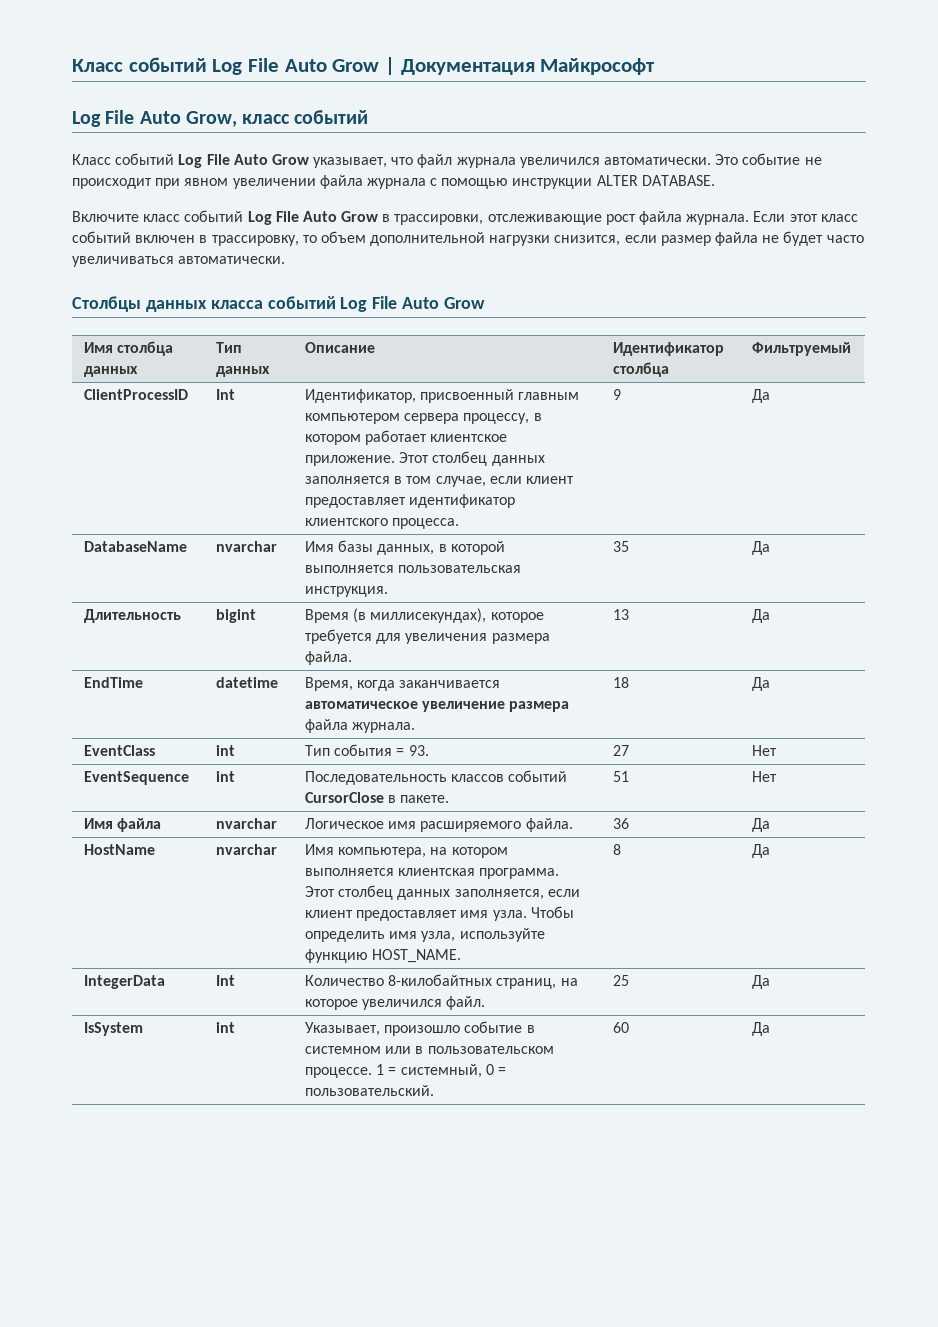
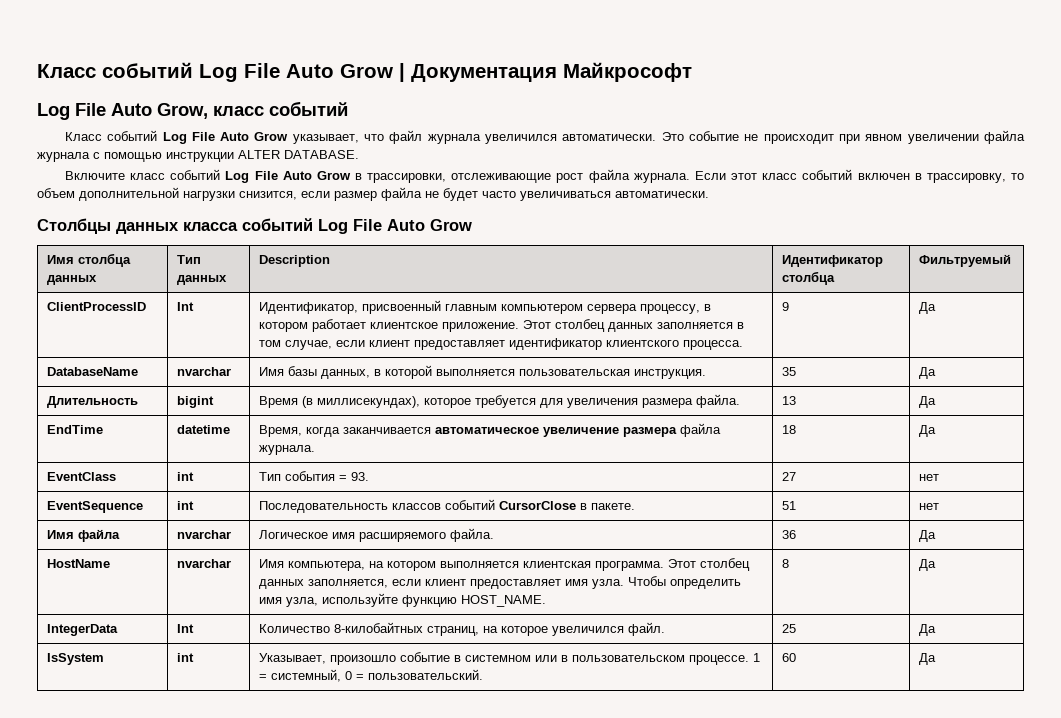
- Имя столбца данных | Тип данных | Описание | Идентификатор столбца | Фильтруемый
+ Имя столбца данных | Тип данных | Description | Идентификатор столбца | Фильтруемый
- EventClass | int | Тип события = 93. | 27 | Нет
+ EventClass | int | Тип события = 93. | 27 | нет
- EventSequence | int | Последовательность классов событий CursorClose в пакете. | 51 | Нет
+ EventSequence | int | Последовательность классов событий CursorClose в пакете. | 51 | нет

